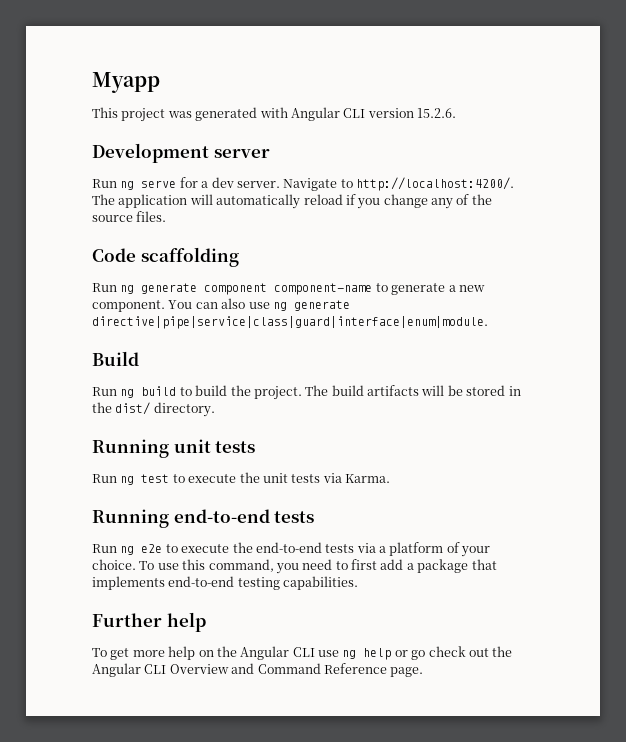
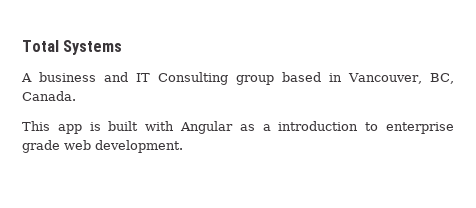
- Myapp
- This project was generated with Angular CLI version 15.2.6.
- Development server
- Run ng serve for a dev server. Navigate to http://localhost:4200/. The application will automatically reload if you change any of the source files.
- Code scaffolding
- Run ng generate component component-name to generate a new component. You can also use ng generate directive|pipe|service|class|guard|interface|enum|module.
- Build
- Run ng build to build the project. The build artifacts will be stored in the dist/ directory.
- Running unit tests
- Run ng test to execute the unit tests via Karma.
- Running end-to-end tests
- Run ng e2e to execute the end-to-end tests via a platform of your choice. To use this command, you need to first add a package that implements end-to-end testing capabilities.
- Further help
- To get more help on the Angular CLI use ng help or go check out the Angular CLI Overview and Command Reference page.
+ Total Systems
+ A business and IT Consulting group based in Vancouver, BC, Canada.
+ This app is built with Angular as a introduction to enterprise grade web development.

